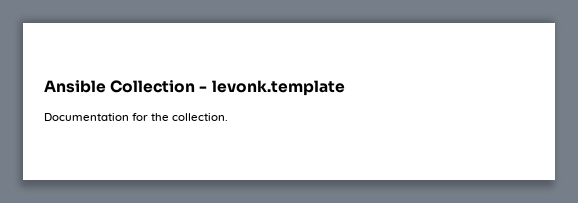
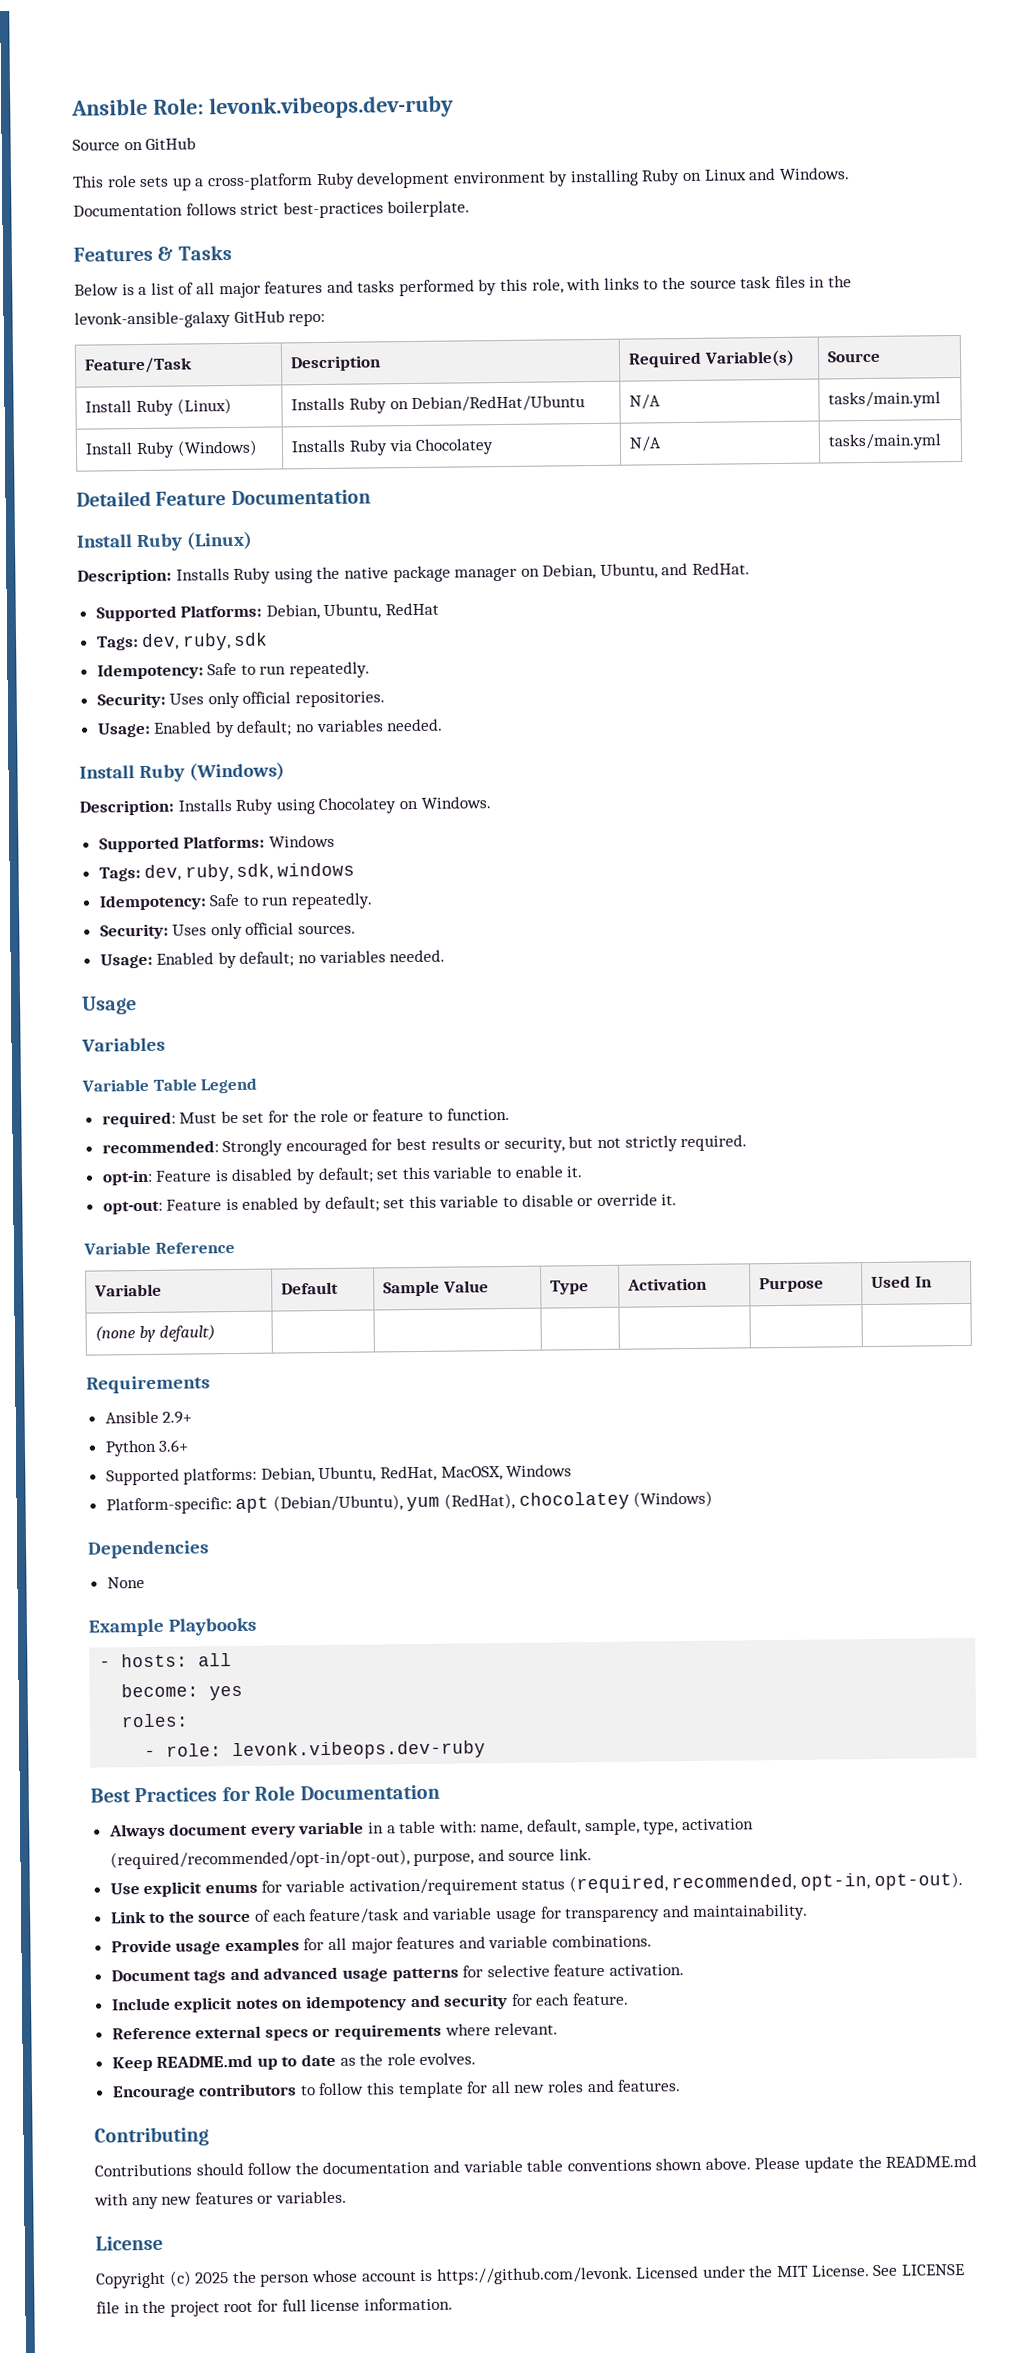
- Ansible Collection - levonk.template
- Documentation for the collection.
+ Ansible Role: levonk.vibeops.dev-ruby
+ Source on GitHub
+ This role sets up a cross-platform Ruby development environment by installing Ruby on Linux and Windows. Documentation follows strict best-practices boilerplate.
+ Features & Tasks
+ Below is a list of all major features and tasks performed by this role, with links to the source task files in the levonk-ansible-galaxy GitHub repo:
+ Feature/Task | Description | Required Variable(s) | Source
+ Install Ruby (Linux) | Installs Ruby on Debian/RedHat/Ubuntu | N/A | tasks/main.yml
+ Install Ruby (Windows) | Installs Ruby via Chocolatey | N/A | tasks/main.yml
+ Detailed Feature Documentation
+ Install Ruby (Linux)
+ Description: Installs Ruby using the native package manager on Debian, Ubuntu, and RedHat.
+ Supported Platforms: Debian, Ubuntu, RedHat
+ Tags: dev, ruby, sdk
+ Idempotency: Safe to run repeatedly.
+ Security: Uses only official repositories.
+ Usage: Enabled by default; no variables needed.
+ Install Ruby (Windows)
+ Description: Installs Ruby using Chocolatey on Windows.
+ Supported Platforms: Windows
+ Tags: dev, ruby, sdk, windows
+ Idempotency: Safe to run repeatedly.
+ Security: Uses only official sources.
+ Usage: Enabled by default; no variables needed.
+ Usage
+ Variables
+ Variable Table Legend
+ required: Must be set for the role or feature to function.
+ recommended: Strongly encouraged for best results or security, but not strictly required.
+ opt-in: Feature is disabled by default; set this variable to enable it.
+ opt-out: Feature is enabled by default; set this variable to disable or override it.
+ Variable Reference
+ Variable | Default | Sample Value | Type | Activation | Purpose | Used In
+ (none by default) | | | | | |
+ Requirements
+ Ansible 2.9+
+ Python 3.6+
+ Supported platforms: Debian, Ubuntu, RedHat, MacOSX, Windows
+ Platform-specific: apt (Debian/Ubuntu), yum (RedHat), chocolatey (Windows)
+ Dependencies
+ None
+ Example Playbooks
+ - hosts: all
+ become: yes
+ roles:
+ - role: levonk.vibeops.dev-ruby
+ Best Practices for Role Documentation
+ Always document every variable in a table with: name, default, sample, type, activation (required/recommended/opt-in/opt-out), purpose, and source link.
+ Use explicit enums for variable activation/requirement status (required, recommended, opt-in, opt-out).
+ Link to the source of each feature/task and variable usage for transparency and maintainability.
+ Provide usage examples for all major features and variable combinations.
+ Document tags and advanced usage patterns for selective feature activation.
+ Include explicit notes on idempotency and security for each feature.
+ Reference external specs or requirements where relevant.
+ Keep README.md up to date as the role evolves.
+ Encourage contributors to follow this template for all new roles and features.
+ Contributing
+ Contributions should follow the documentation and variable table conventions shown above. Please update the README.md with any new features or variables.
+ License
+ Copyright (c) 2025 the person whose account is https://github.com/levonk. Licensed under the MIT License. See LICENSE file in the project root for full license information.

